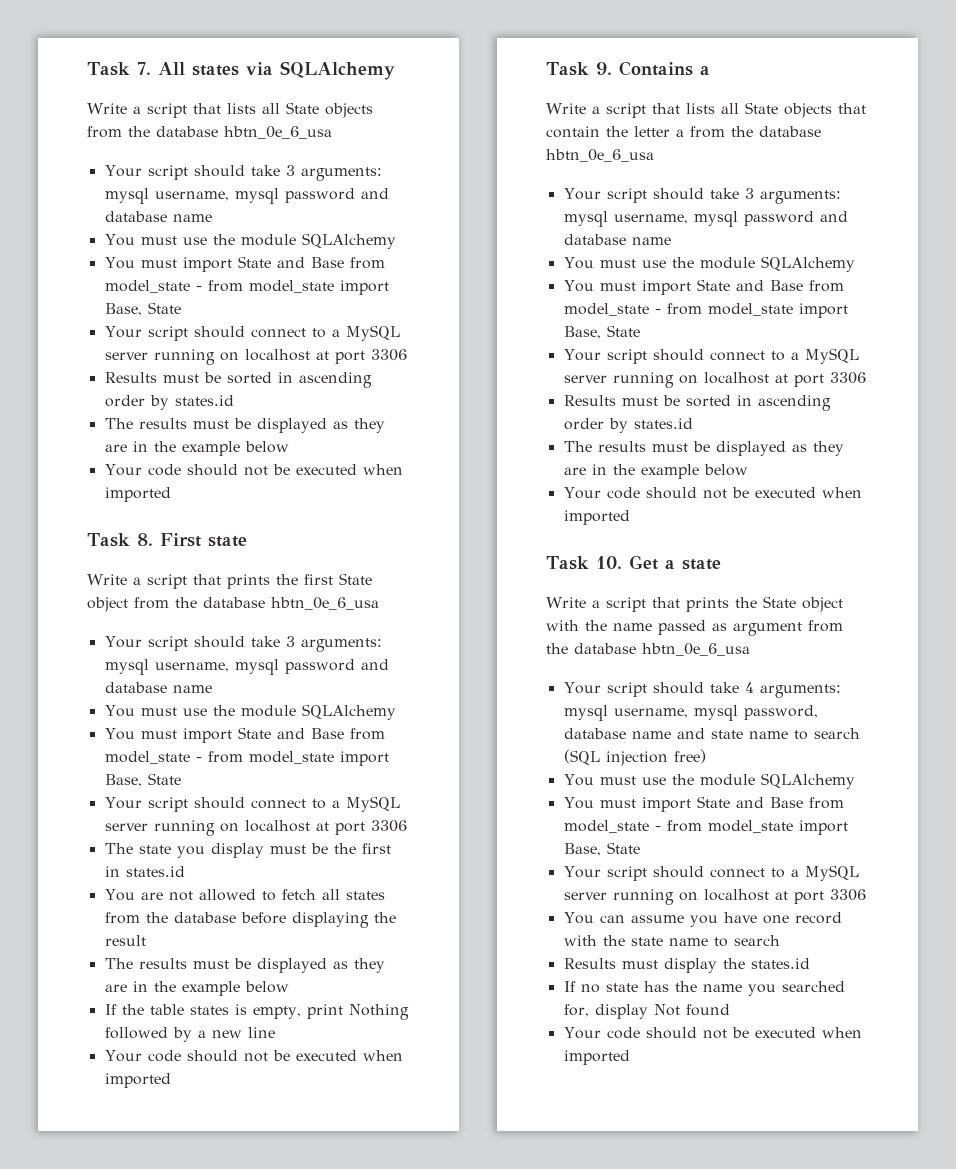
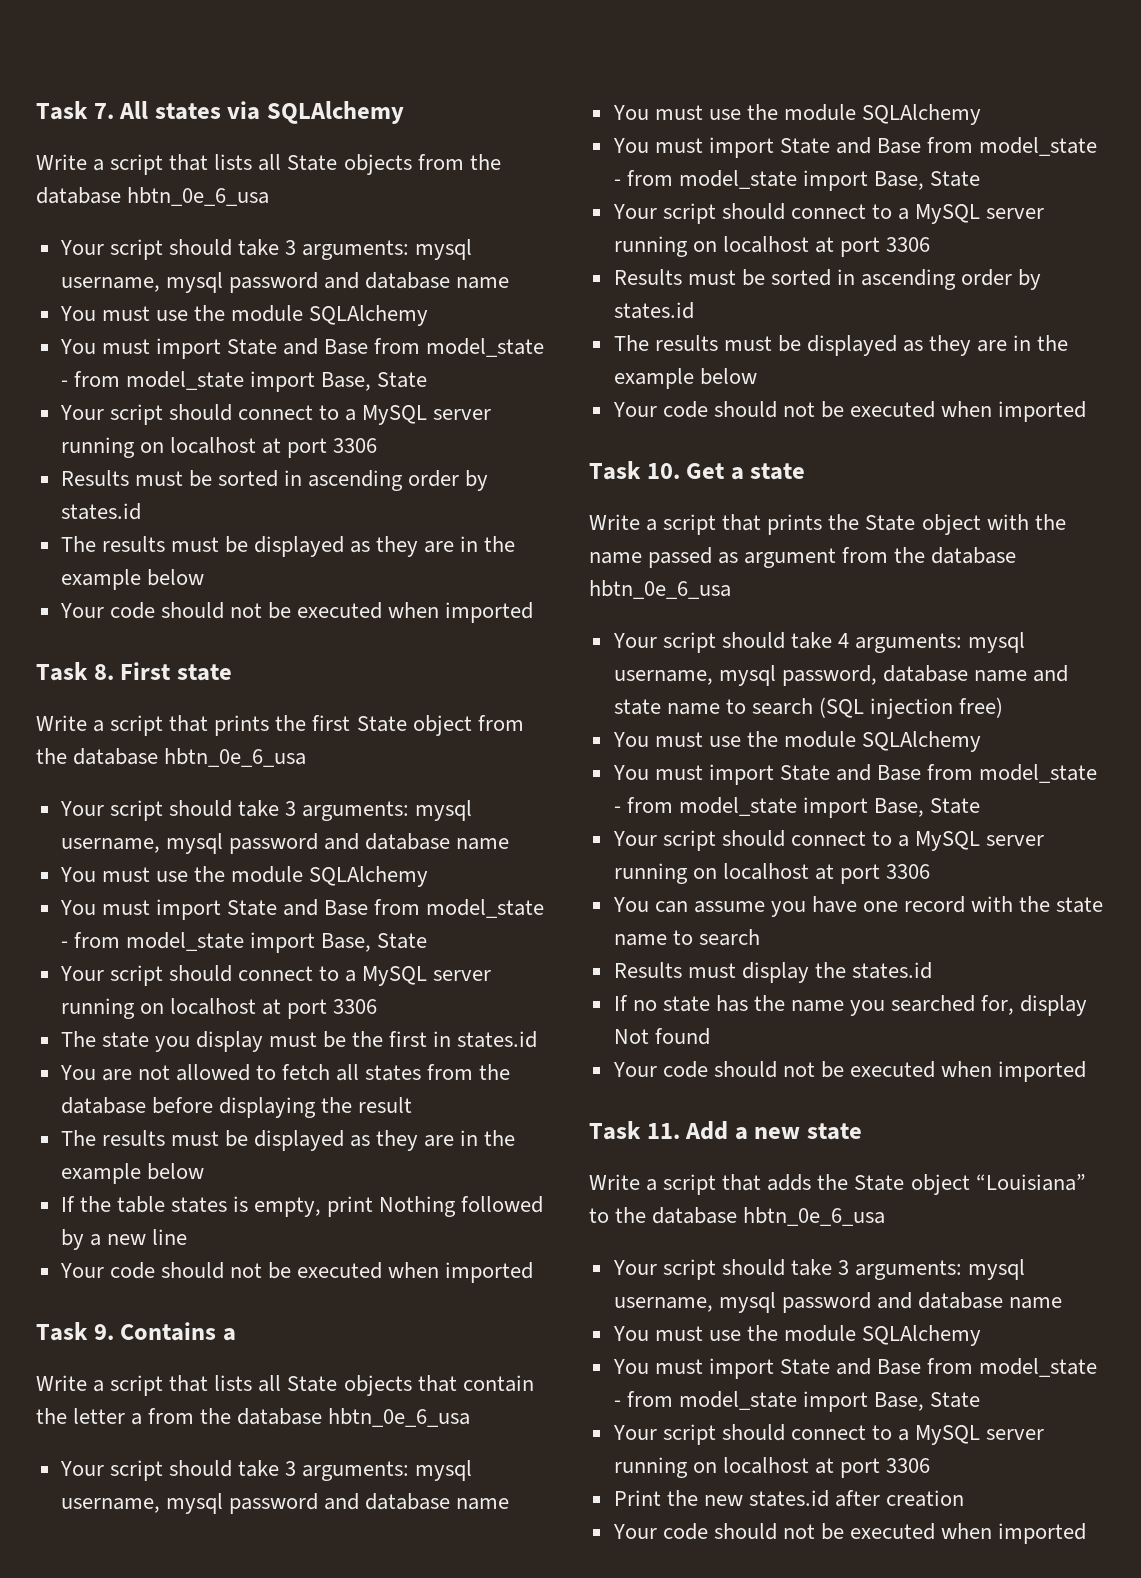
+ Task 11. Add a new state
+ Write a script that adds the State object “Louisiana” to the database hbtn_0e_6_usa
+ Your script should take 3 arguments: mysql username, mysql password and database name
+ You must use the module SQLAlchemy
+ You must import State and Base from model_state - from model_state import Base, State
+ Your script should connect to a MySQL server running on localhost at port 3306
+ Print the new states.id after creation
+ Your code should not be executed when imported

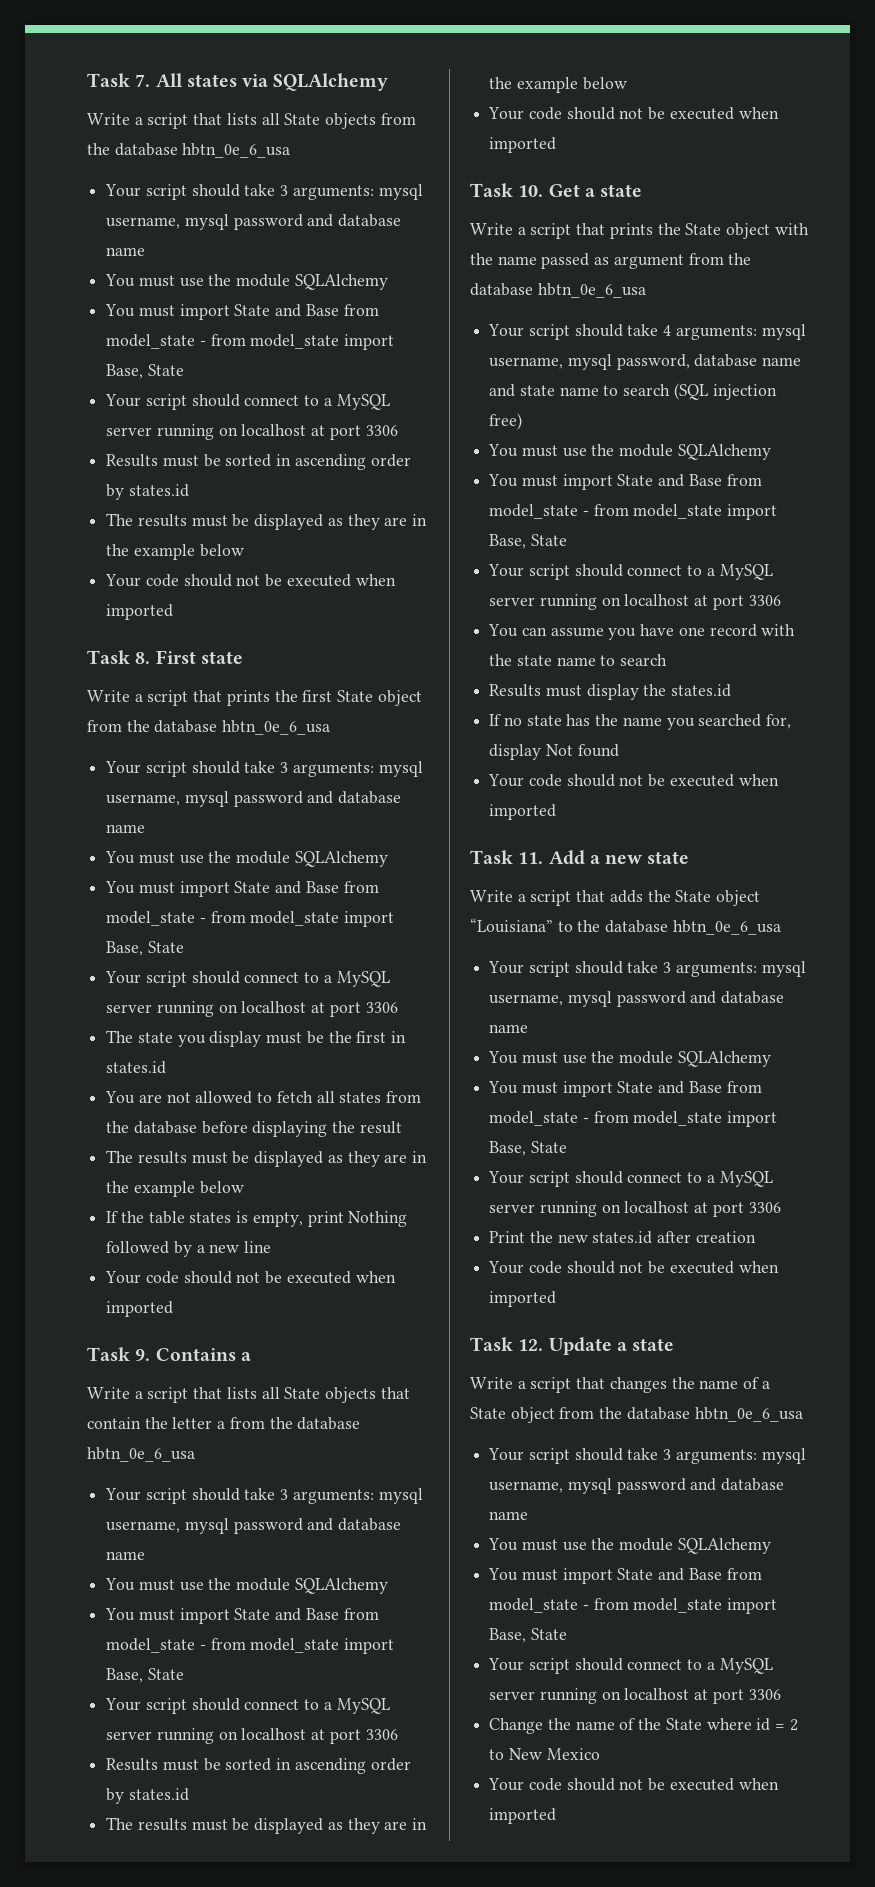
+ Task 12. Update a state
+ Write a script that changes the name of a State object from the database hbtn_0e_6_usa
+ Your script should take 3 arguments: mysql username, mysql password and database name
+ You must use the module SQLAlchemy
+ You must import State and Base from model_state - from model_state import Base, State
+ Your script should connect to a MySQL server running on localhost at port 3306
+ Change the name of the State where id = 2 to New Mexico
+ Your code should not be executed when imported

